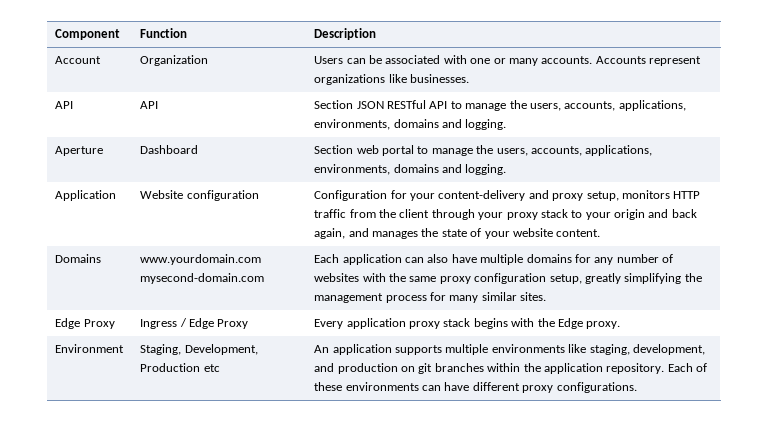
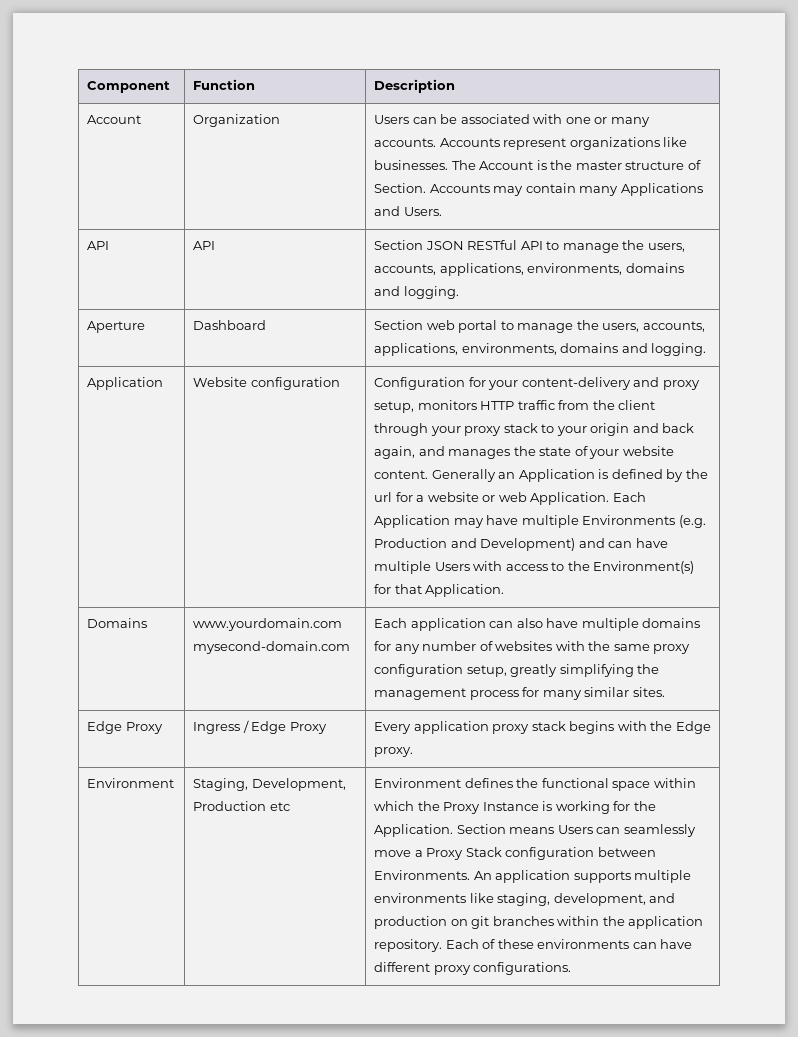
- Account | Organization | Users can be associated with one or many accounts. Accounts represent organizations like businesses.
+ Account | Organization | Users can be associated with one or many accounts. Accounts represent organizations like businesses. The Account is the master structure of Section. Accounts may contain many Applications and Users.
+ Generally an Application is defined by the url for a website or web Application. Each Application may have multiple Environments (e.g. Production and Development) and can have multiple Users with access to the Environment(s) for that Application.
+ Environment defines the functional space within which the Proxy Instance is working for the Application. Section means Users can seamlessly move a Proxy Stack configuration between Environments.

